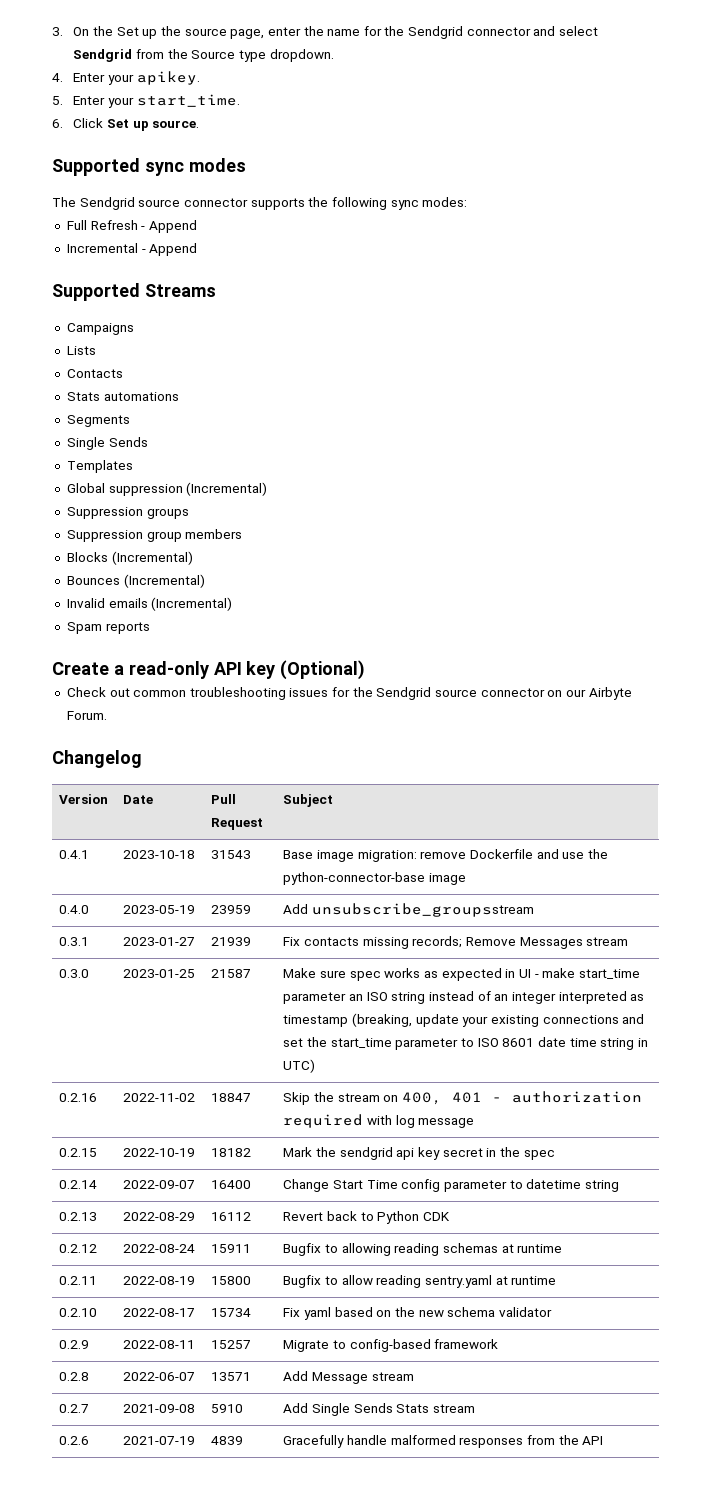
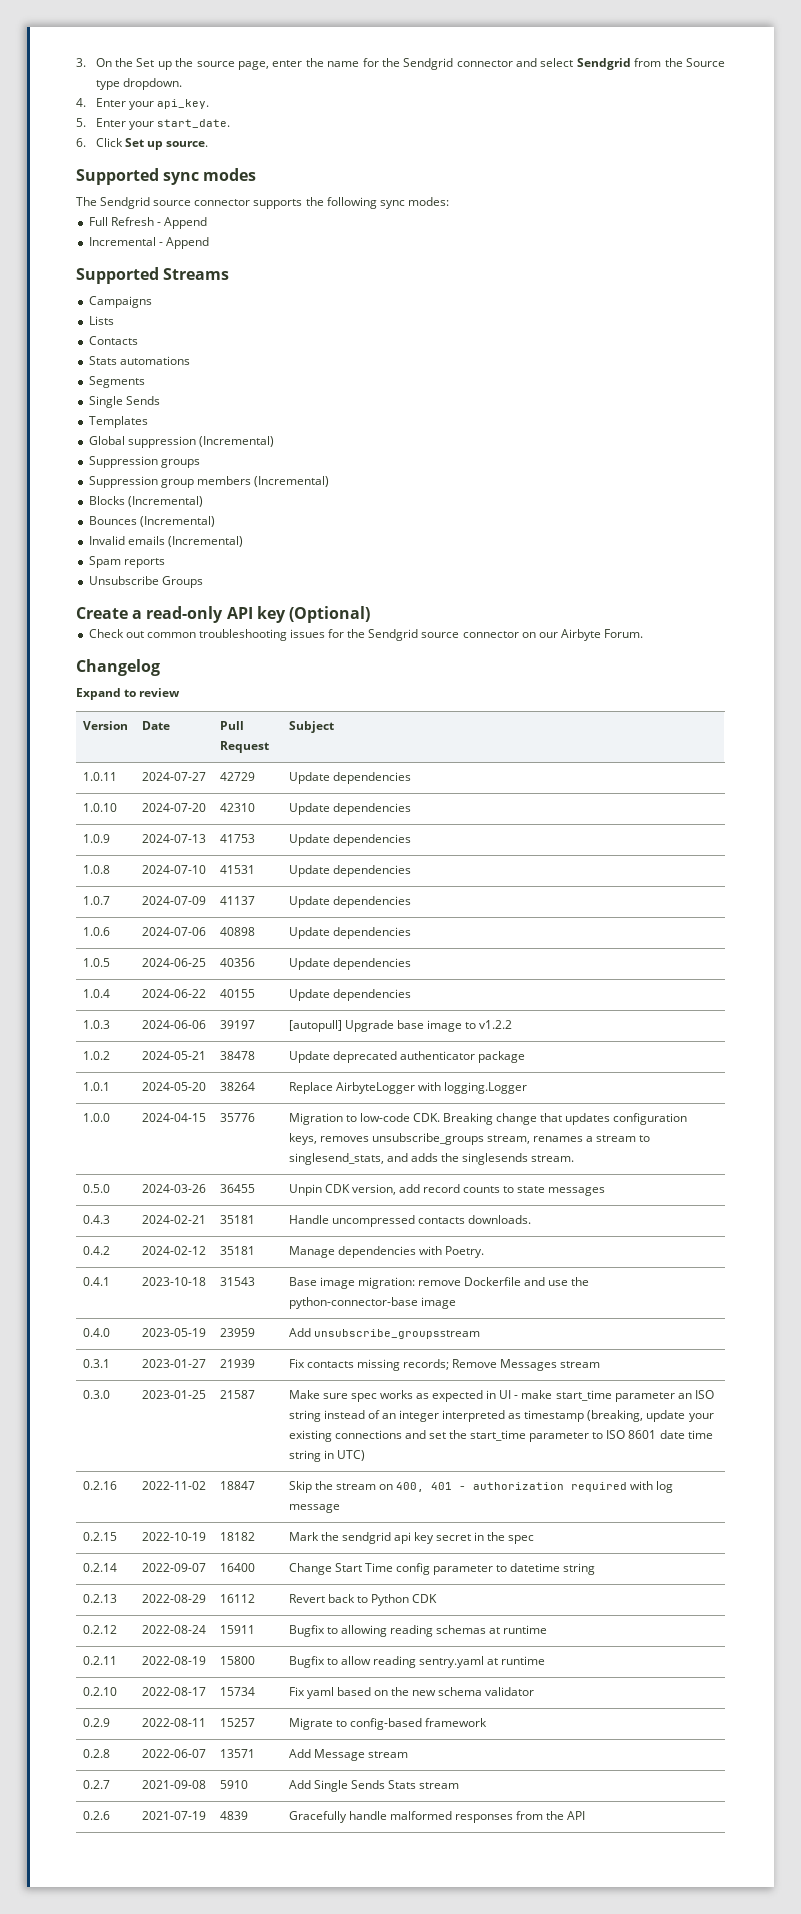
- 4. Enter your apikey.
+ 4. Enter your api_key.
- 5. Enter your start_time.
+ 5. Enter your start_date.
- Suppression group members
+ Suppression group members (Incremental)
+ Unsubscribe Groups
+ Expand to review
+ 1.0.11 | 2024-07-27 | 42729 | Update dependencies
+ 1.0.10 | 2024-07-20 | 42310 | Update dependencies
+ 1.0.9 | 2024-07-13 | 41753 | Update dependencies
+ 1.0.8 | 2024-07-10 | 41531 | Update dependencies
+ 1.0.7 | 2024-07-09 | 41137 | Update dependencies
+ 1.0.6 | 2024-07-06 | 40898 | Update dependencies
+ 1.0.5 | 2024-06-25 | 40356 | Update dependencies
+ 1.0.4 | 2024-06-22 | 40155 | Update dependencies
+ 1.0.3 | 2024-06-06 | 39197 | [autopull] Upgrade base image to v1.2.2
+ 1.0.2 | 2024-05-21 | 38478 | Update deprecated authenticator package
+ 1.0.1 | 2024-05-20 | 38264 | Replace AirbyteLogger with logging.Logger
+ 1.0.0 | 2024-04-15 | 35776 | Migration to low-code CDK. Breaking change that updates configuration keys, removes unsubscribe_groups stream, renames a stream to singlesend_stats, and adds the singlesends stream.
+ 0.5.0 | 2024-03-26 | 36455 | Unpin CDK version, add record counts to state messages
+ 0.4.3 | 2024-02-21 | 35181 | Handle uncompressed contacts downloads.
+ 0.4.2 | 2024-02-12 | 35181 | Manage dependencies with Poetry.

